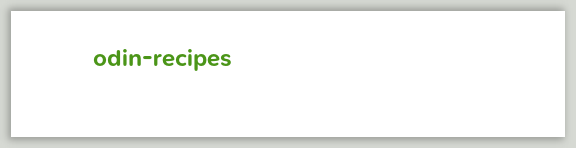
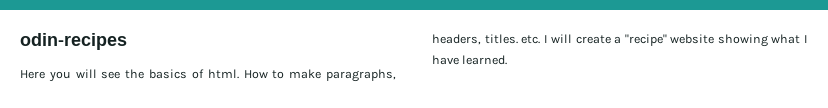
+ Here you will see the basics of html. How to make paragraphs, headers, titles. etc. I will create a "recipe" website showing what I have learned.

